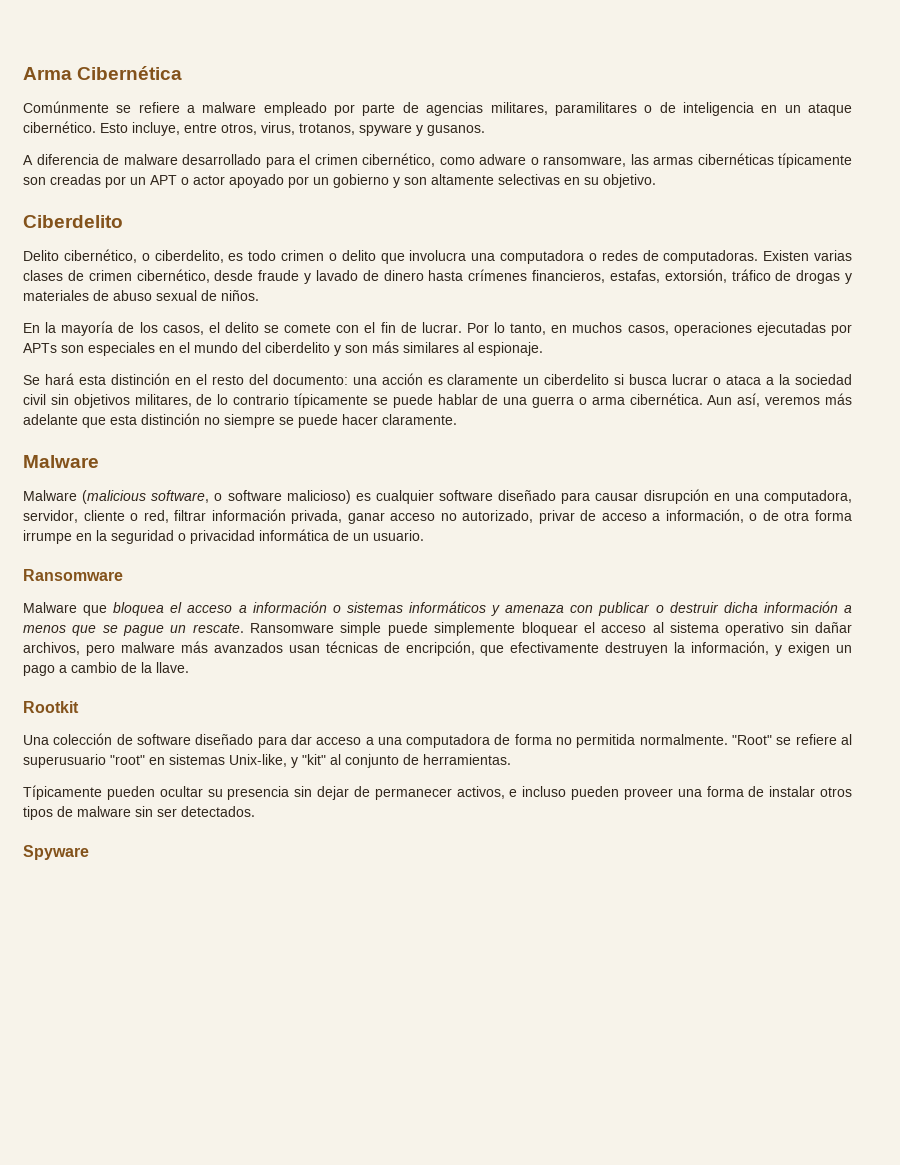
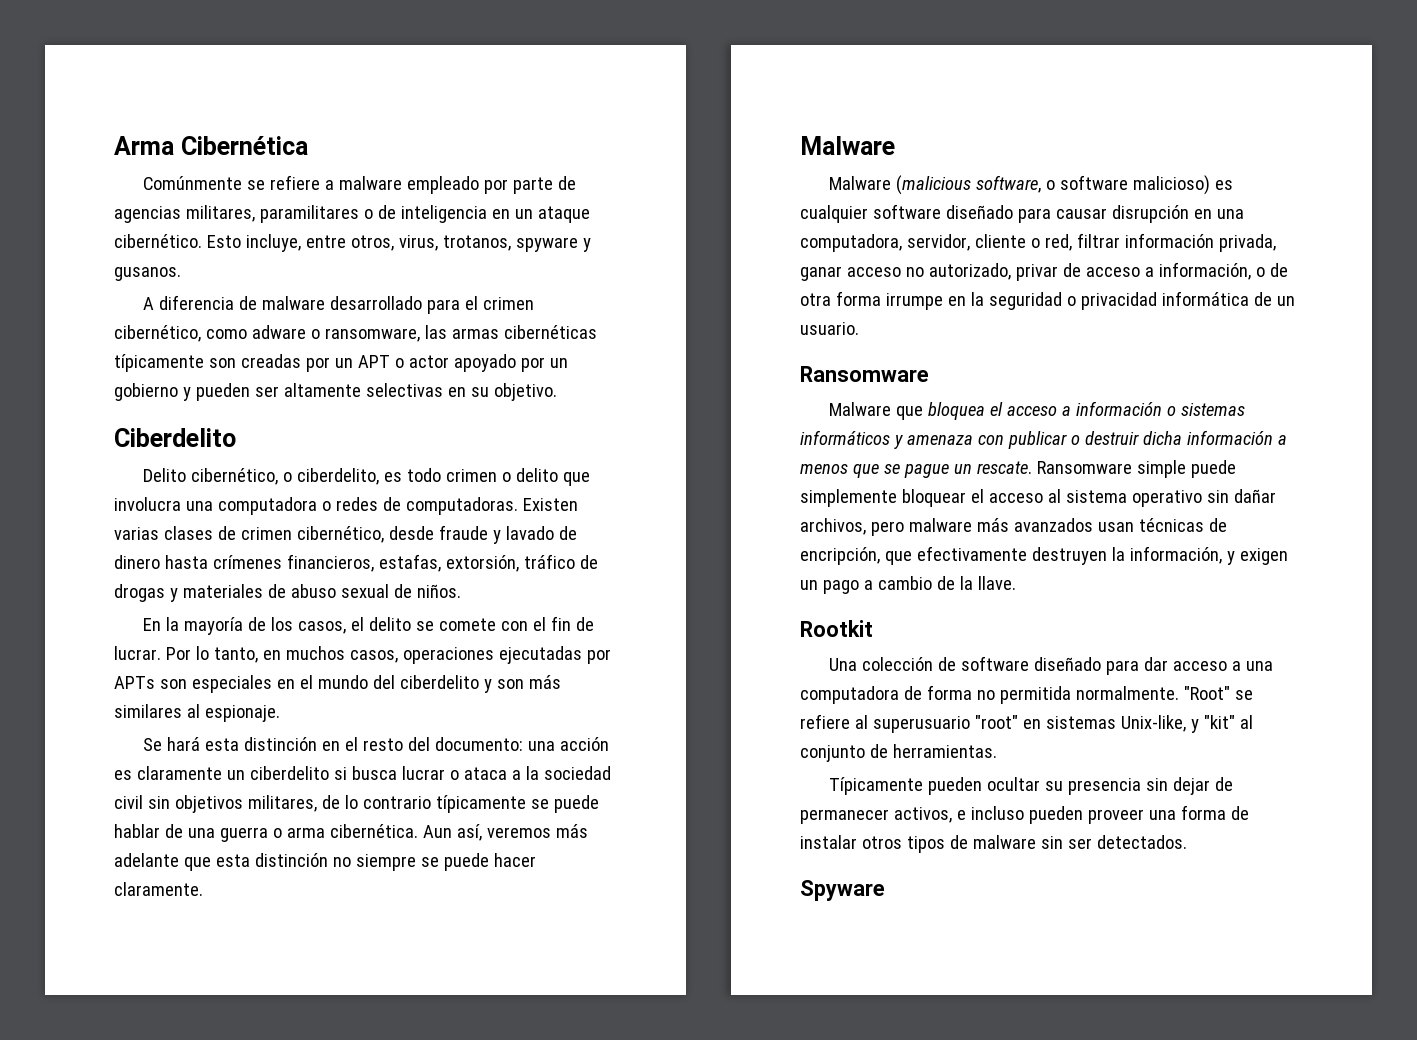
- A diferencia de malware desarrollado para el crimen cibernético, como adware o ransomware, las armas cibernéticas típicamente son creadas por un APT o actor apoyado por un gobierno y son altamente selectivas en su objetivo.
+ A diferencia de malware desarrollado para el crimen cibernético, como adware o ransomware, las armas cibernéticas típicamente son creadas por un APT o actor apoyado por un gobierno y pueden ser altamente selectivas en su objetivo.

